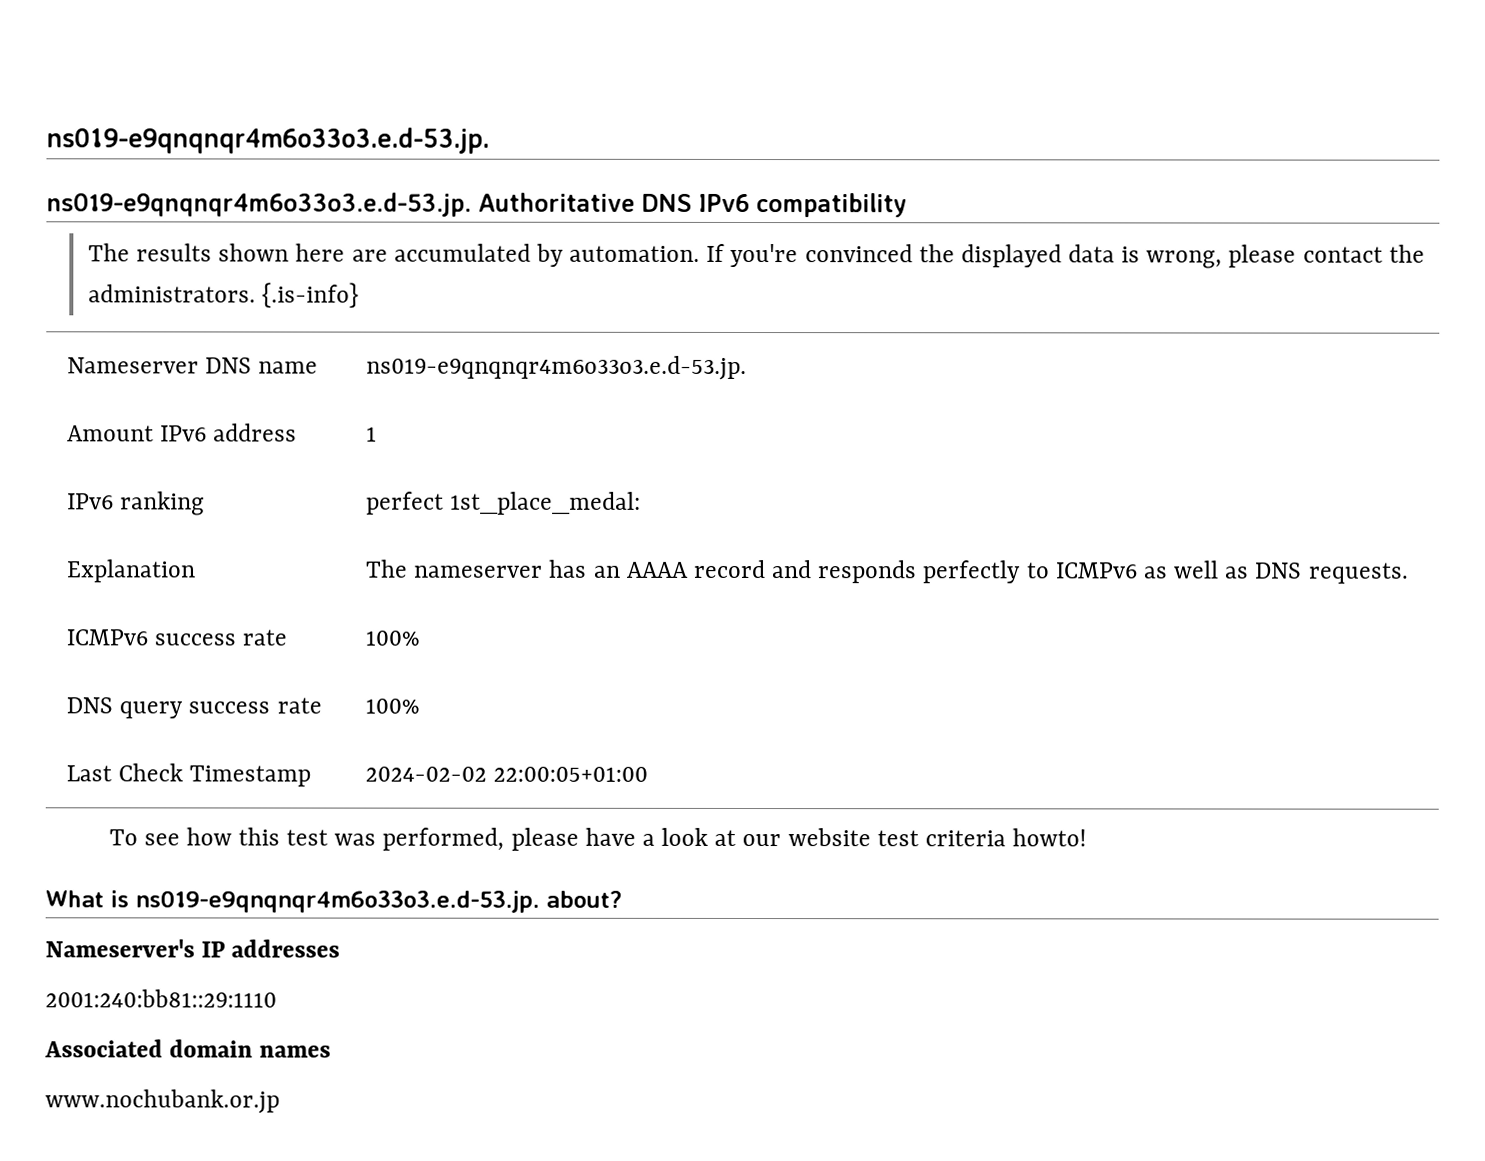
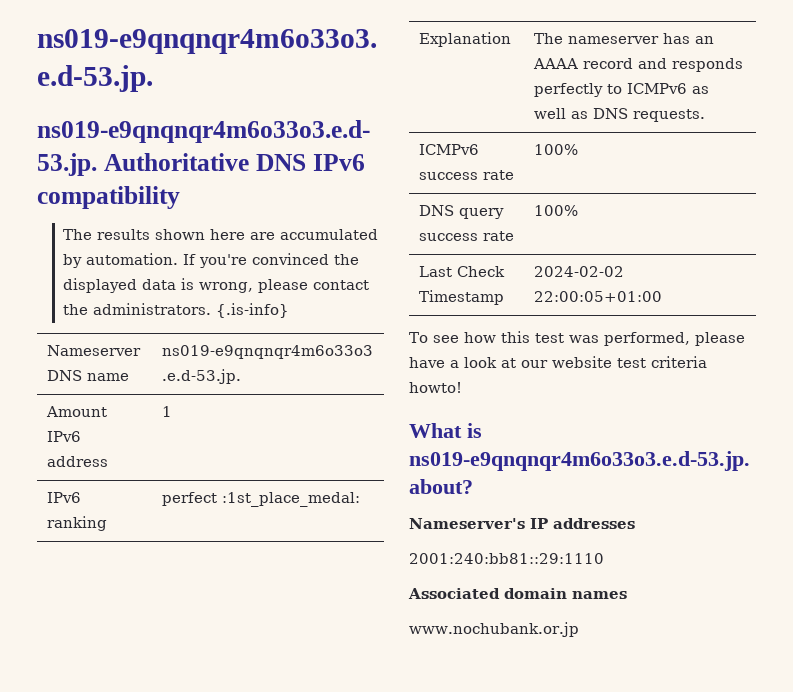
- IPv6 ranking | perfect 1st_place_medal:
+ IPv6 ranking | perfect :1st_place_medal:

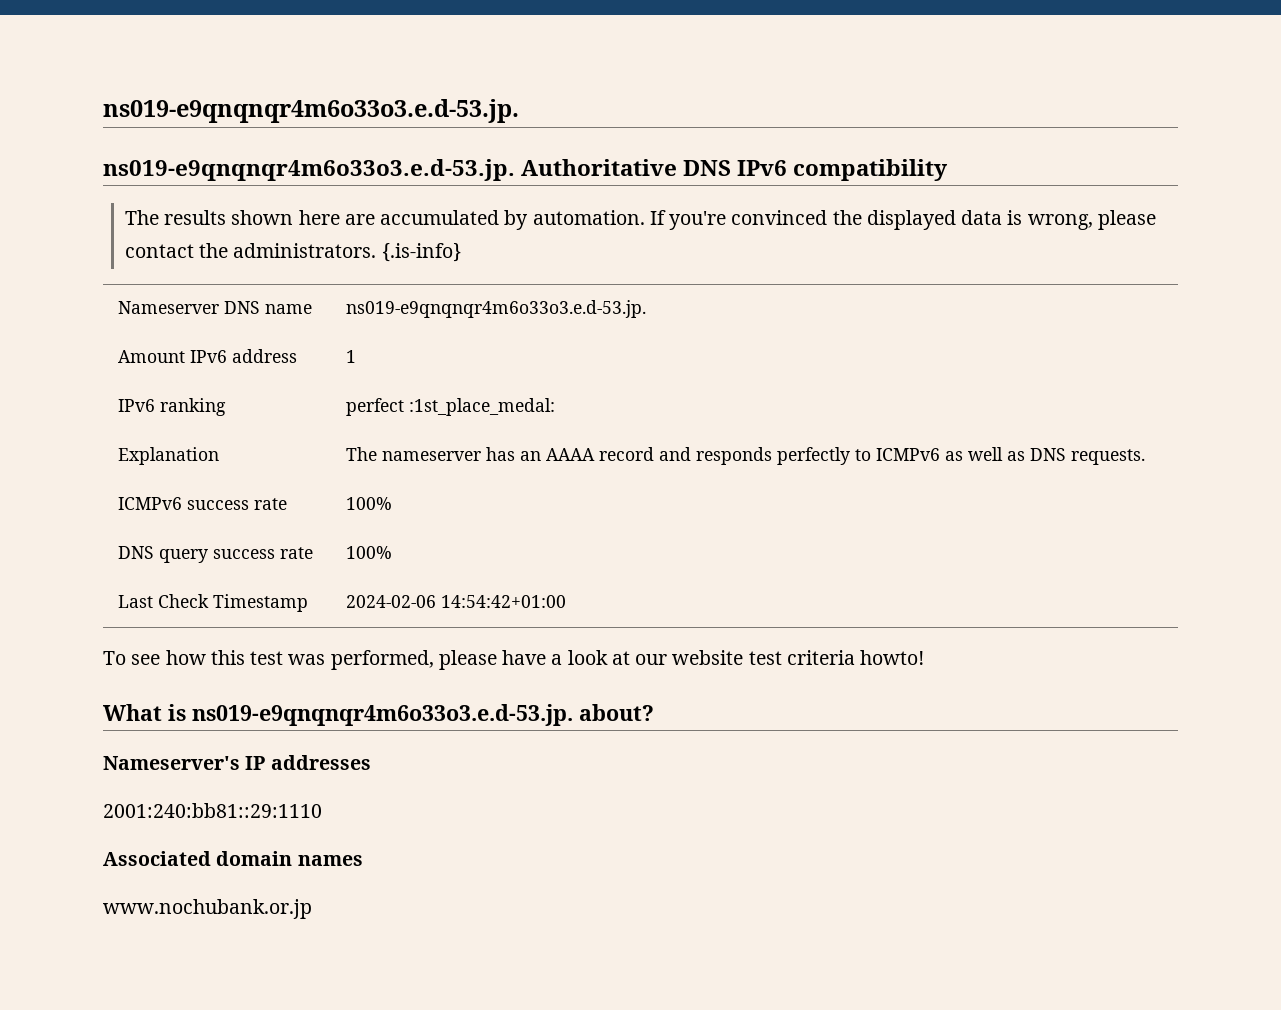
- Last Check Timestamp | 2024-02-02 22:00:05+01:00
+ Last Check Timestamp | 2024-02-06 14:54:42+01:00

